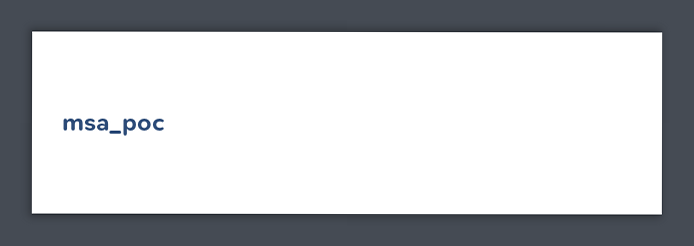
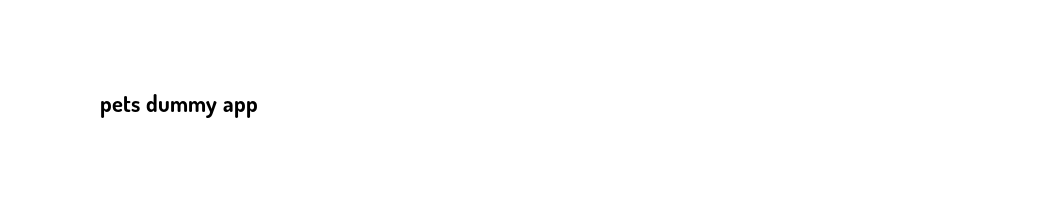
- msa_poc
+ pets dummy app

